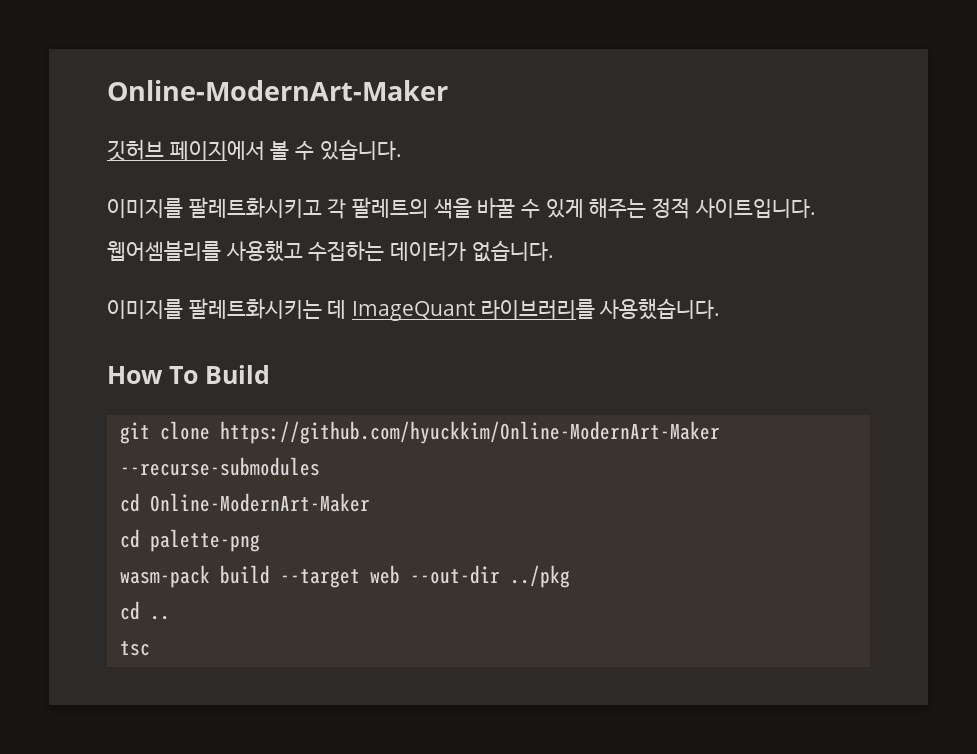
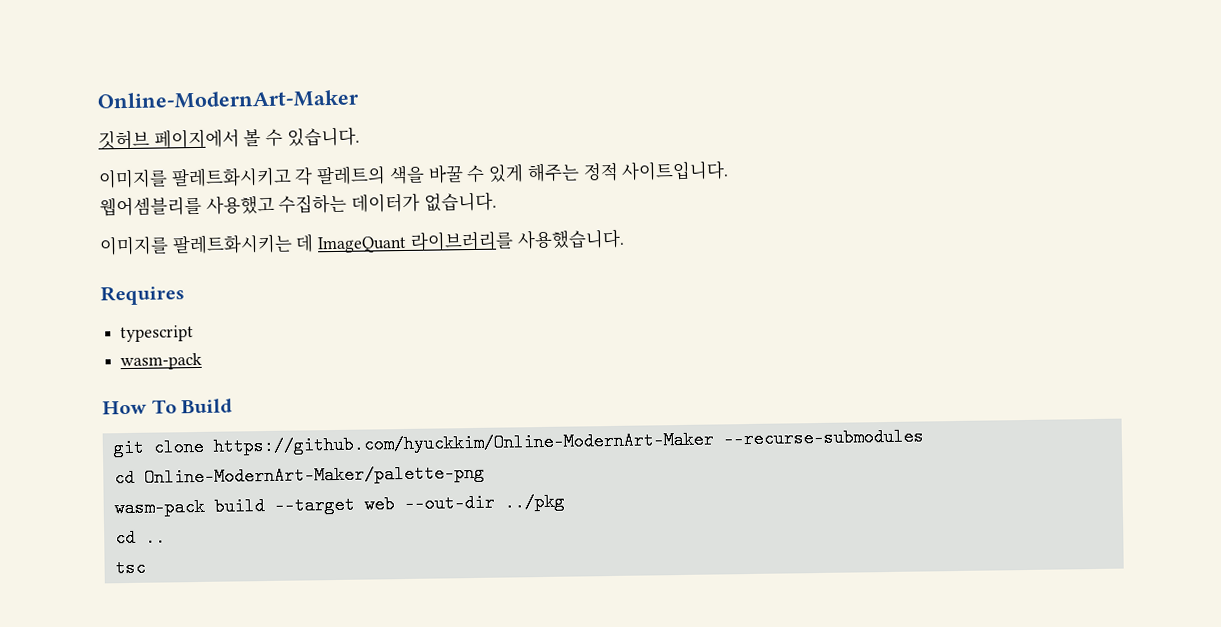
+ Requires
+ typescript
+ wasm-pack
- cd Online-ModernArt-Maker
- cd palette-png
+ cd Online-ModernArt-Maker/palette-png

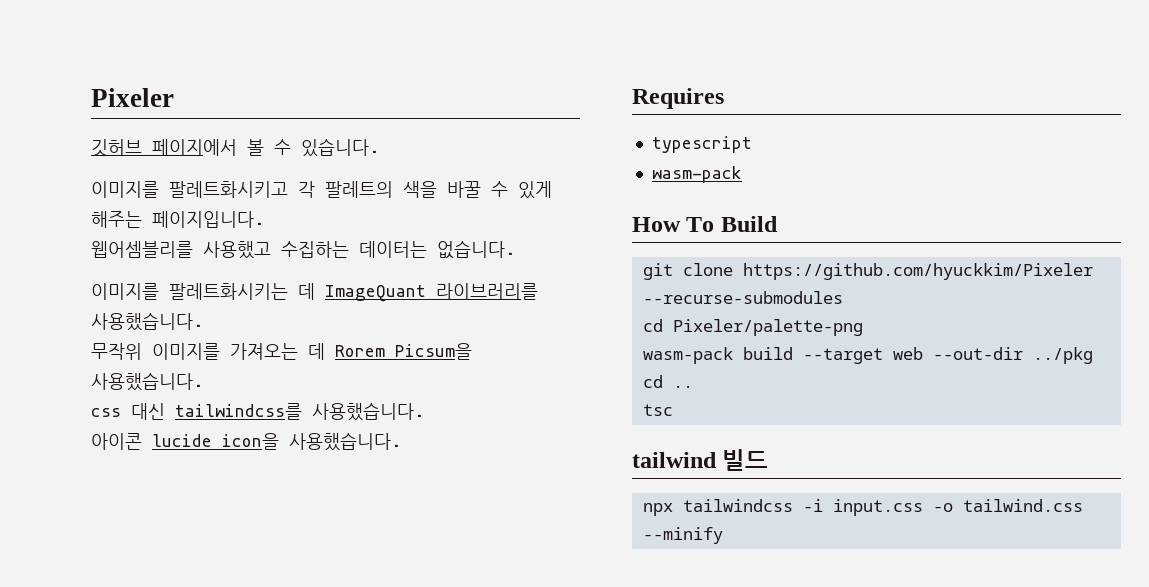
- Online-ModernArt-Maker
+ Pixeler
- 이미지를 팔레트화시키고 각 팔레트의 색을 바꿀 수 있게 해주는 정적 사이트입니다.
+ 이미지를 팔레트화시키고 각 팔레트의 색을 바꿀 수 있게 해주는 페이지입니다.
- 웹어셈블리를 사용했고 수집하는 데이터가 없습니다.
+ 웹어셈블리를 사용했고 수집하는 데이터는 없습니다.
+ 무작위 이미지를 가져오는 데 Rorem Picsum을 사용했습니다.
+ css 대신 tailwindcss를 사용했습니다.
+ 아이콘 lucide icon을 사용했습니다.
- git clone https://github.com/hyuckkim/Online-ModernArt-Maker --recurse-submodules
+ git clone https://github.com/hyuckkim/Pixeler --recurse-submodules
- cd Online-ModernArt-Maker/palette-png
+ cd Pixeler/palette-png
+ tailwind 빌드
+ npx tailwindcss -i input.css -o tailwind.css --minify

